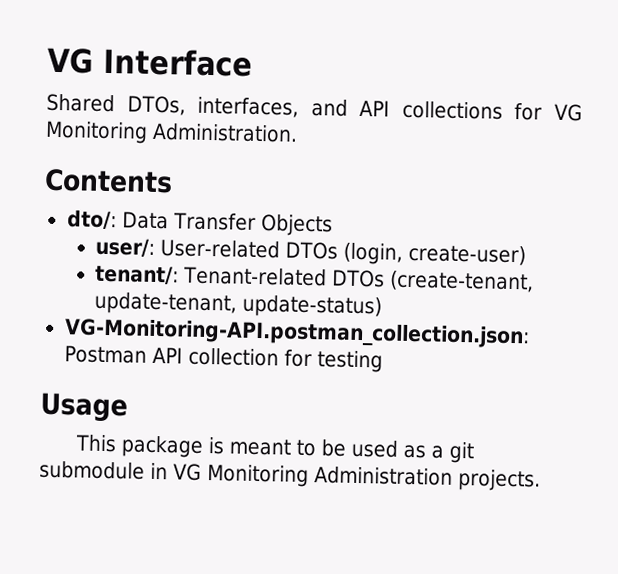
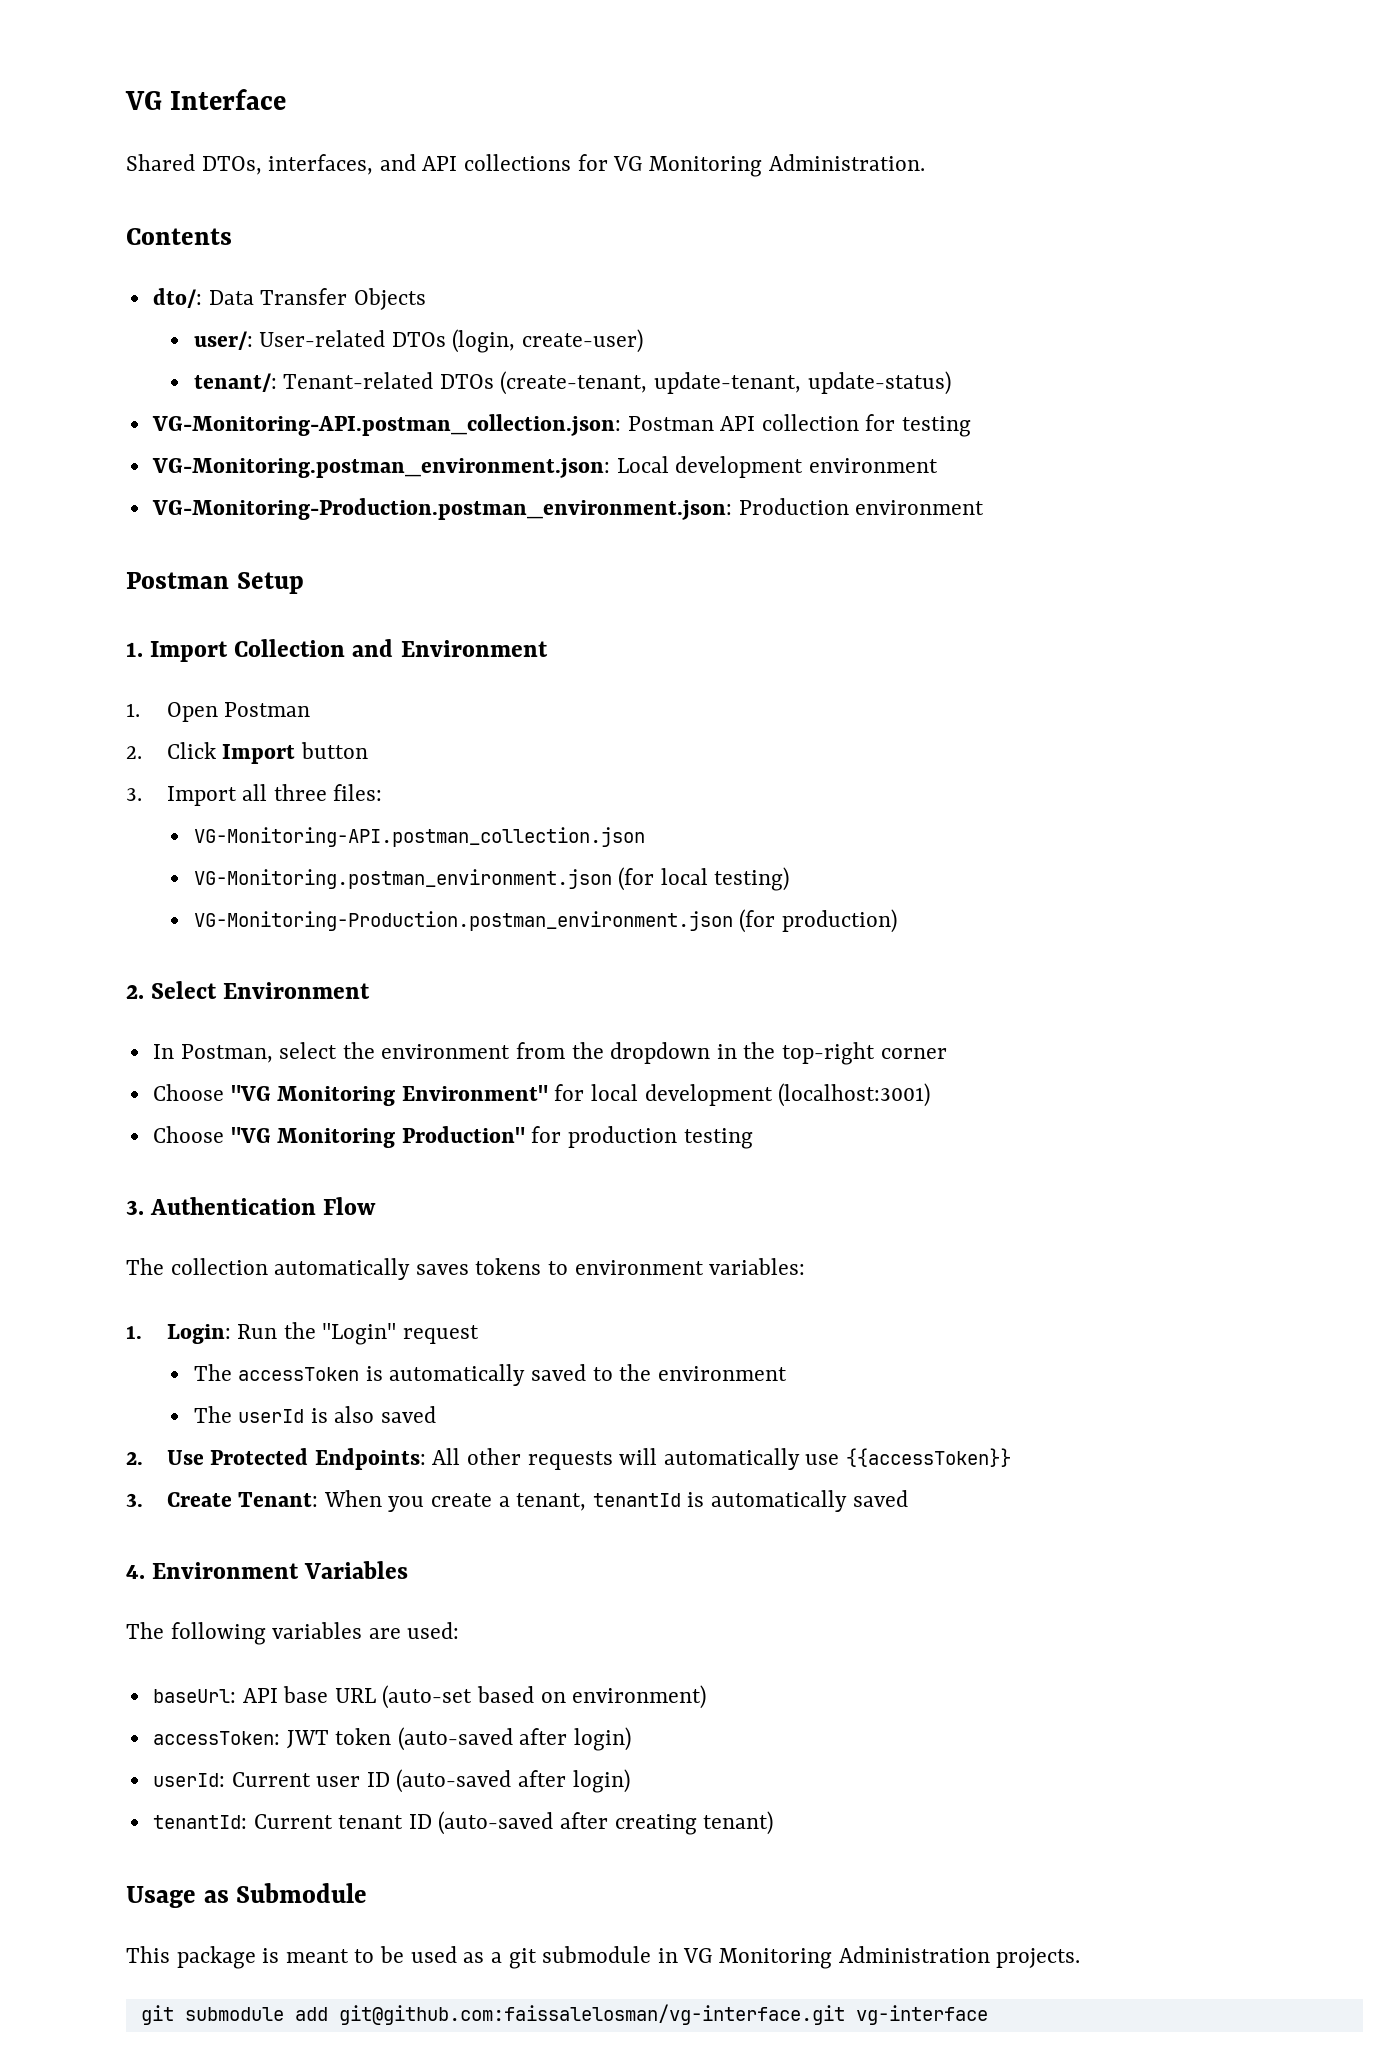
+ VG-Monitoring.postman_environment.json: Local development environment
+ VG-Monitoring-Production.postman_environment.json: Production environment
+ Postman Setup
+ 1. Import Collection and Environment
+ 1. Open Postman
+ 2. Click Import button
+ 3. Import all three files:
+ VG-Monitoring-API.postman_collection.json
+ VG-Monitoring.postman_environment.json (for local testing)
+ VG-Monitoring-Production.postman_environment.json (for production)
+ 2. Select Environment
+ In Postman, select the environment from the dropdown in the top-right corner
+ Choose "VG Monitoring Environment" for local development (localhost:3001)
+ Choose "VG Monitoring Production" for production testing
+ 3. Authentication Flow
+ The collection automatically saves tokens to environment variables:
+ 1. Login: Run the "Login" request
+ The accessToken is automatically saved to the environment
+ The userId is also saved
+ 2. Use Protected Endpoints: All other requests will automatically use {{accessToken}}
+ 3. Create Tenant: When you create a tenant, tenantId is automatically saved
+ 4. Environment Variables
+ The following variables are used:
+ baseUrl: API base URL (auto-set based on environment)
+ accessToken: JWT token (auto-saved after login)
+ userId: Current user ID (auto-saved after login)
+ tenantId: Current tenant ID (auto-saved after creating tenant)
- Usage
+ Usage as Submodule
+ git submodule add git@github.com:faissalelosman/vg-interface.git vg-interface

